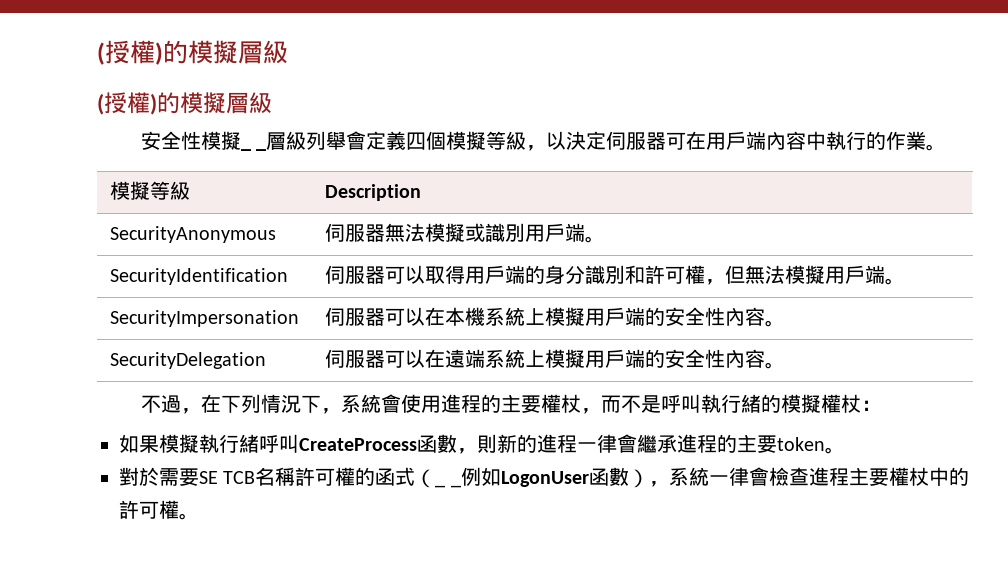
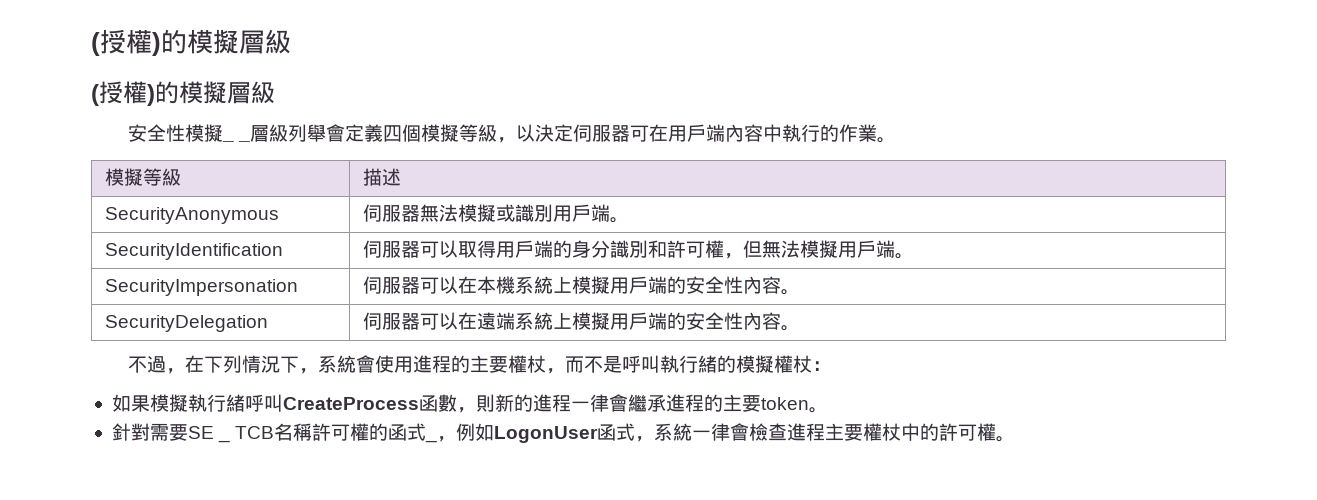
- 模擬等級 | Description
+ 模擬等級 | 描述
- 對於需要SE TCB名稱許可權的函式（_ _例如LogonUser函數），系統一律會檢查進程主要權杖中的許可權。
+ 針對需要SE _ TCB名稱許可權的函式_，例如LogonUser函式，系統一律會檢查進程主要權杖中的許可權。

